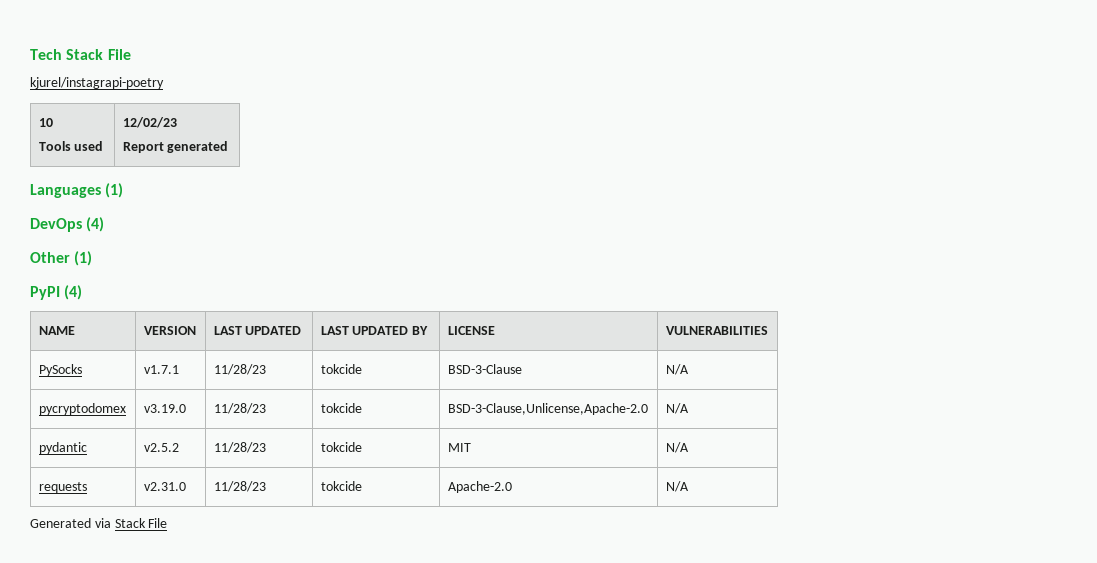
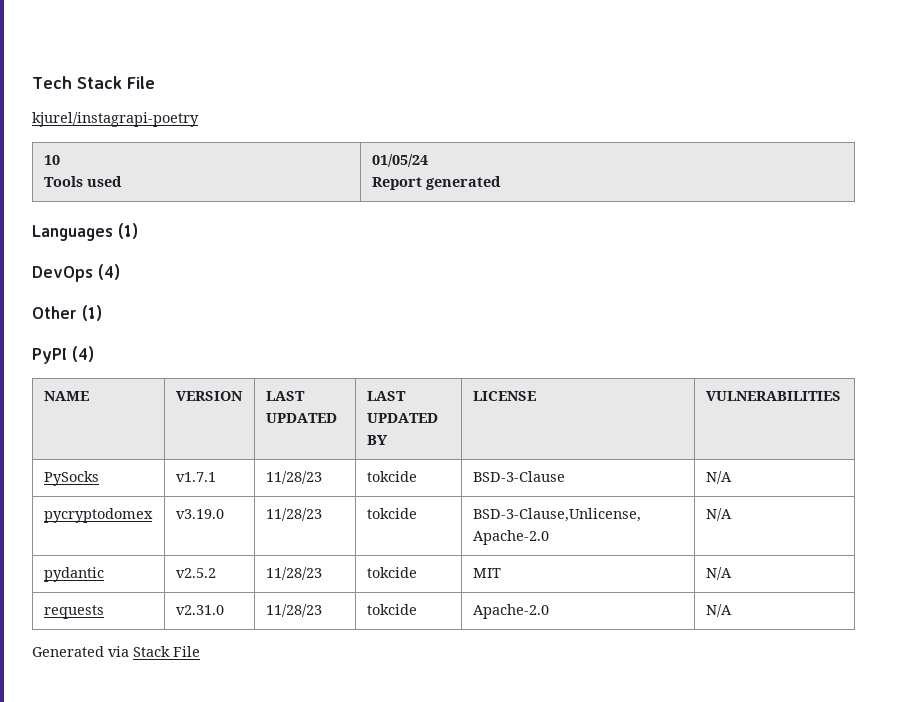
  10
- Tools used | 12/02/23
+ Tools used | 01/05/24

